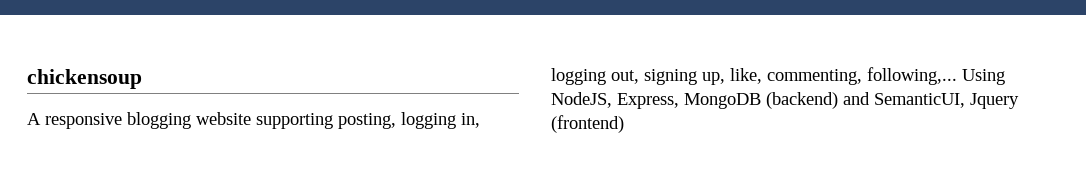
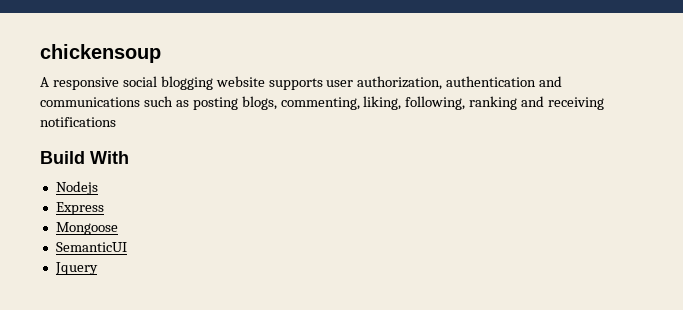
- A responsive blogging website supporting posting, logging in, logging out, signing up, like, commenting, following,... Using NodeJS, Express, MongoDB (backend) and SemanticUI, Jquery (frontend)
+ A responsive social blogging website supports user authorization, authentication and communications such as posting blogs, commenting, liking, following, ranking and receiving notifications
+ Build With
+ Nodejs
+ Express
+ Mongoose
+ SemanticUI
+ Jquery

